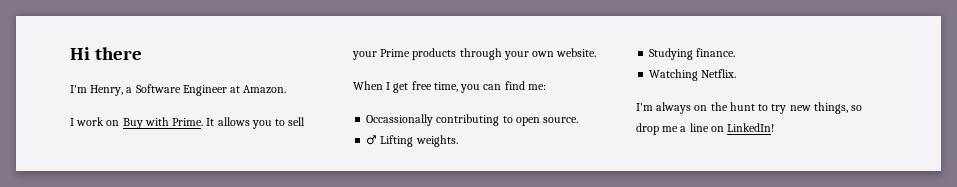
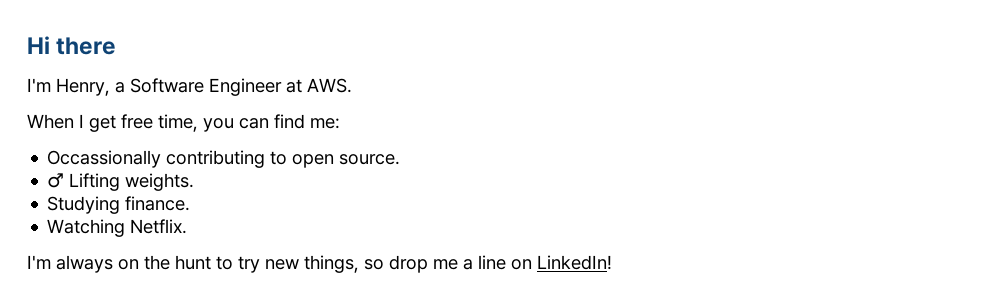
- I'm Henry, a Software Engineer at Amazon.
- I work on Buy with Prime. It allows you to sell your Prime products through your own website.
+ I'm Henry, a Software Engineer at AWS.

